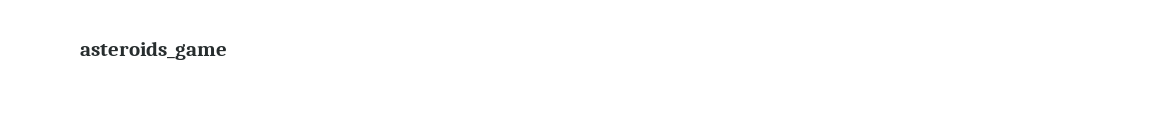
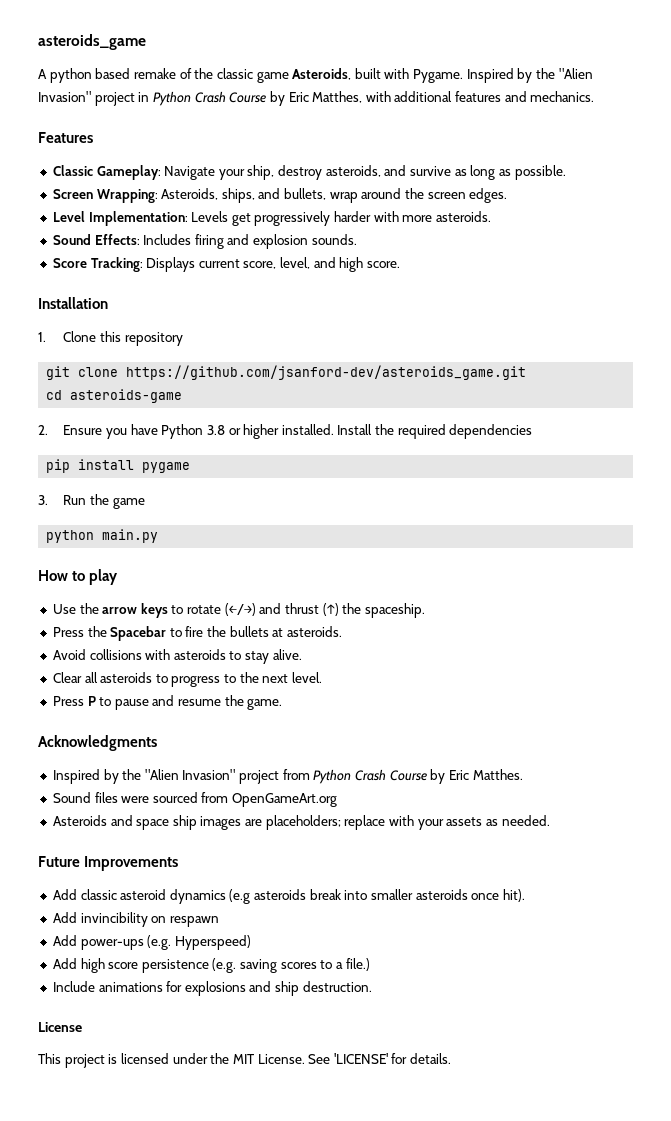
+ A python based remake of the classic game Asteroids, built with Pygame. Inspired by the "Alien Invasion" project in Python Crash Course by Eric Matthes, with additional features and mechanics.
+ Features
+ Classic Gameplay: Navigate your ship, destroy asteroids, and survive as long as possible.
+ Screen Wrapping: Asteroids, ships, and bullets, wrap around the screen edges.
+ Level Implementation: Levels get progressively harder with more asteroids.
+ Sound Effects: Includes firing and explosion sounds.
+ Score Tracking: Displays current score, level, and high score.
+ Installation
+ 1. Clone this repository
+ git clone https://github.com/jsanford-dev/asteroids_game.git
+ cd asteroids-game
+ 2. Ensure you have Python 3.8 or higher installed. Install the required dependencies
+ pip install pygame
+ 3. Run the game
+ python main.py
+ How to play
+ Use the arrow keys to rotate (←/→) and thrust (↑) the spaceship.
+ Press the Spacebar to fire the bullets at asteroids.
+ Avoid collisions with asteroids to stay alive.
+ Clear all asteroids to progress to the next level.
+ Press P to pause and resume the game.
+ Acknowledgments
+ Inspired by the "Alien Invasion" project from Python Crash Course by Eric Matthes.
+ Sound files were sourced from OpenGameArt.org
+ Asteroids and space ship images are placeholders; replace with your assets as needed.
+ Future Improvements
+ Add classic asteroid dynamics (e.g asteroids break into smaller asteroids once hit).
+ Add invincibility on respawn
+ Add power-ups (e.g. Hyperspeed)
+ Add high score persistence (e.g. saving scores to a file.)
+ Include animations for explosions and ship destruction.
+ License
+ This project is licensed under the MIT License. See 'LICENSE' for details.

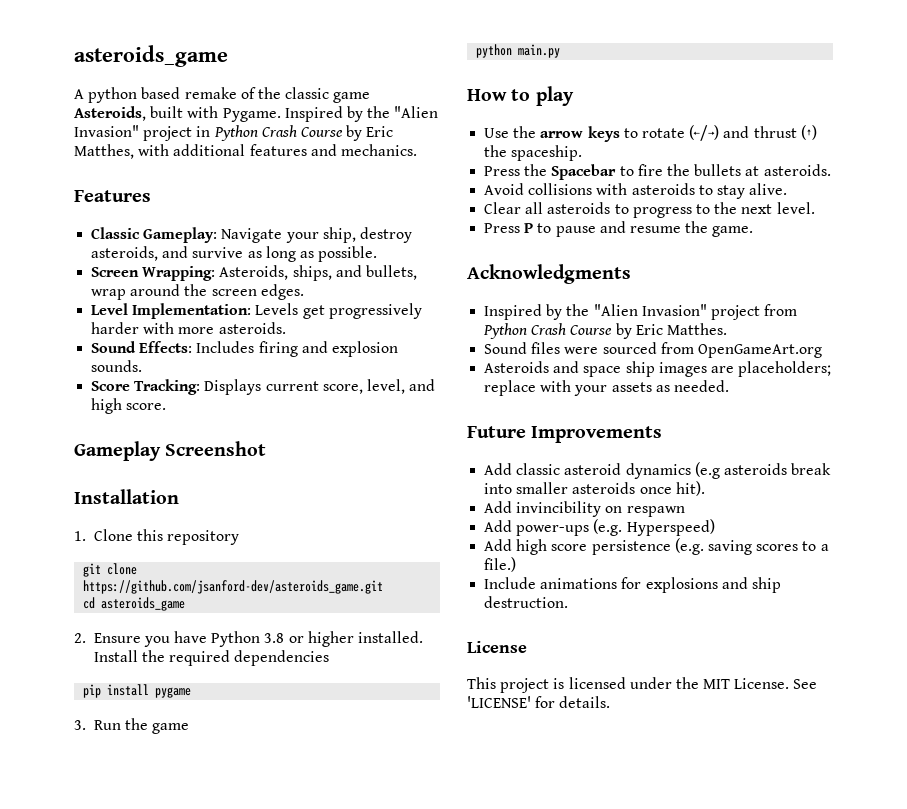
+ Gameplay Screenshot
- cd asteroids-game
+ cd asteroids_game

